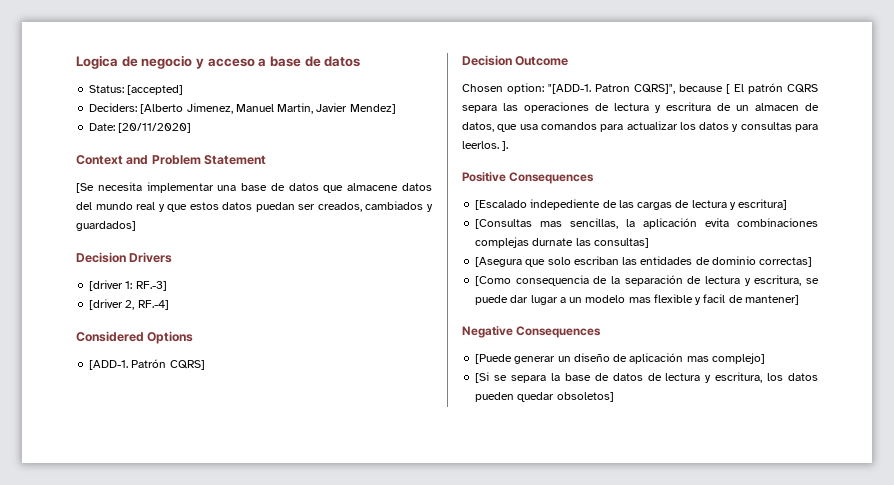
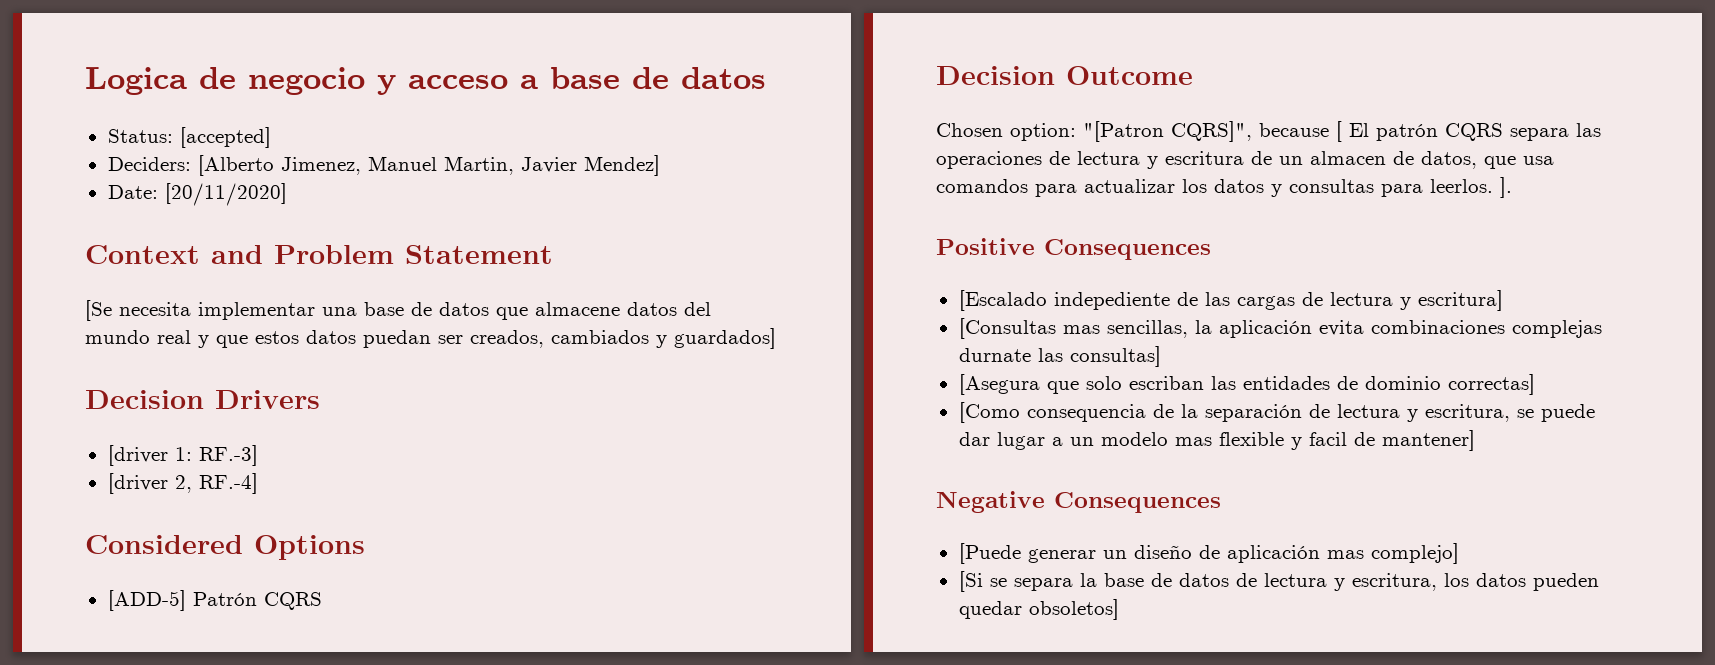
- [ADD-1. Patrón CQRS]
+ [ADD-5] Patrón CQRS
- Chosen option: "[ADD-1. Patron CQRS]", because [ El patrón CQRS separa las operaciones de lectura y escritura de un almacen de datos, que usa comandos para actualizar los datos y consultas para leerlos. ].
+ Chosen option: "[Patron CQRS]", because [ El patrón CQRS separa las operaciones de lectura y escritura de un almacen de datos, que usa comandos para actualizar los datos y consultas para leerlos. ].

